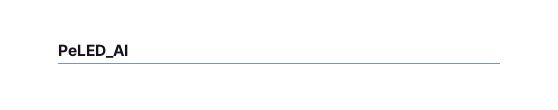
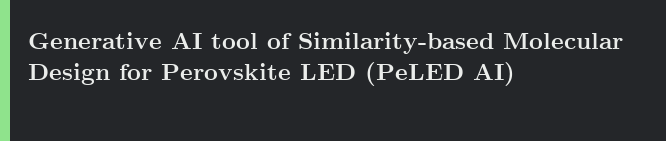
- PeLED_AI
+ Generative AI tool of Similarity-based Molecular Design for Perovskite LED (PeLED AI)

